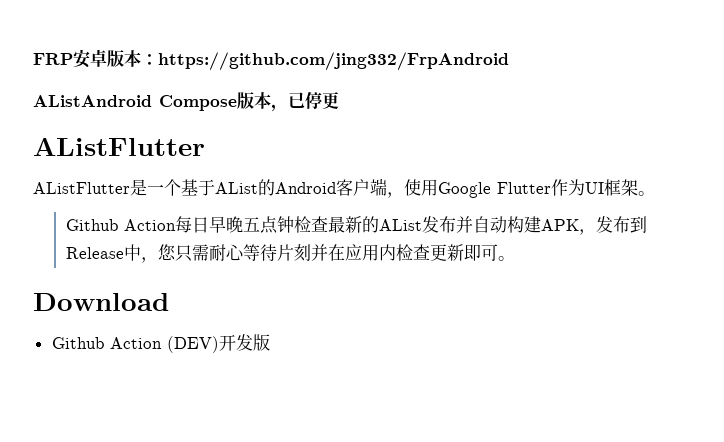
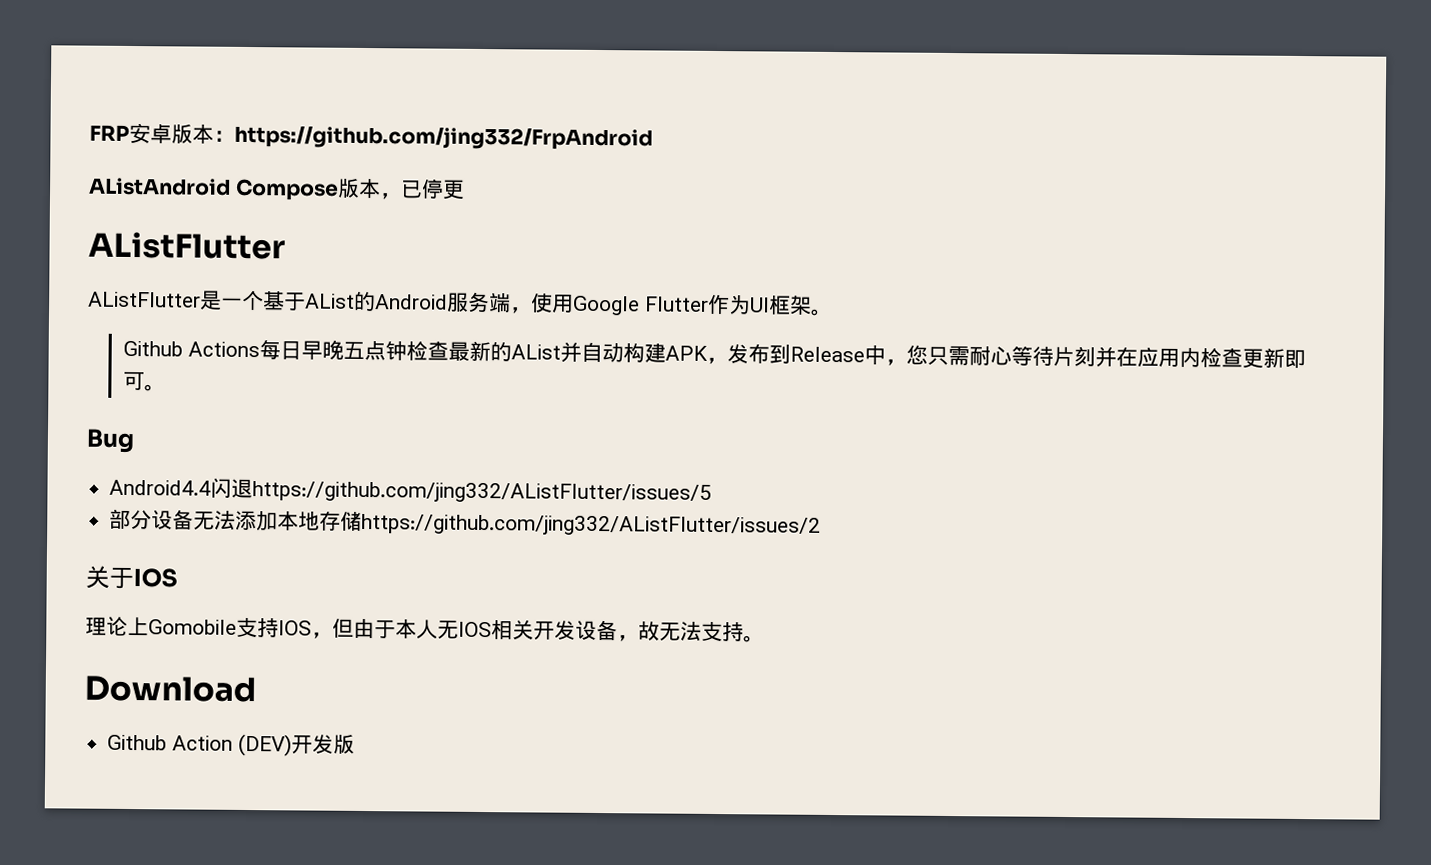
- AListFlutter是一个基于AList的Android客户端，使用Google Flutter作为UI框架。
+ AListFlutter是一个基于AList的Android服务端，使用Google Flutter作为UI框架。
- Github Action每日早晚五点钟检查最新的AList发布并自动构建APK，发布到Release中，您只需耐心等待片刻并在应用内检查更新即可。
+ Github Actions每日早晚五点钟检查最新的AList并自动构建APK，发布到Release中，您只需耐心等待片刻并在应用内检查更新即可。
+ Bug
+ Android4.4闪退https://github.com/jing332/AListFlutter/issues/5
+ 部分设备无法添加本地存储https://github.com/jing332/AListFlutter/issues/2
+ 关于IOS
+ 理论上Gomobile支持IOS，但由于本人无IOS相关开发设备，故无法支持。

